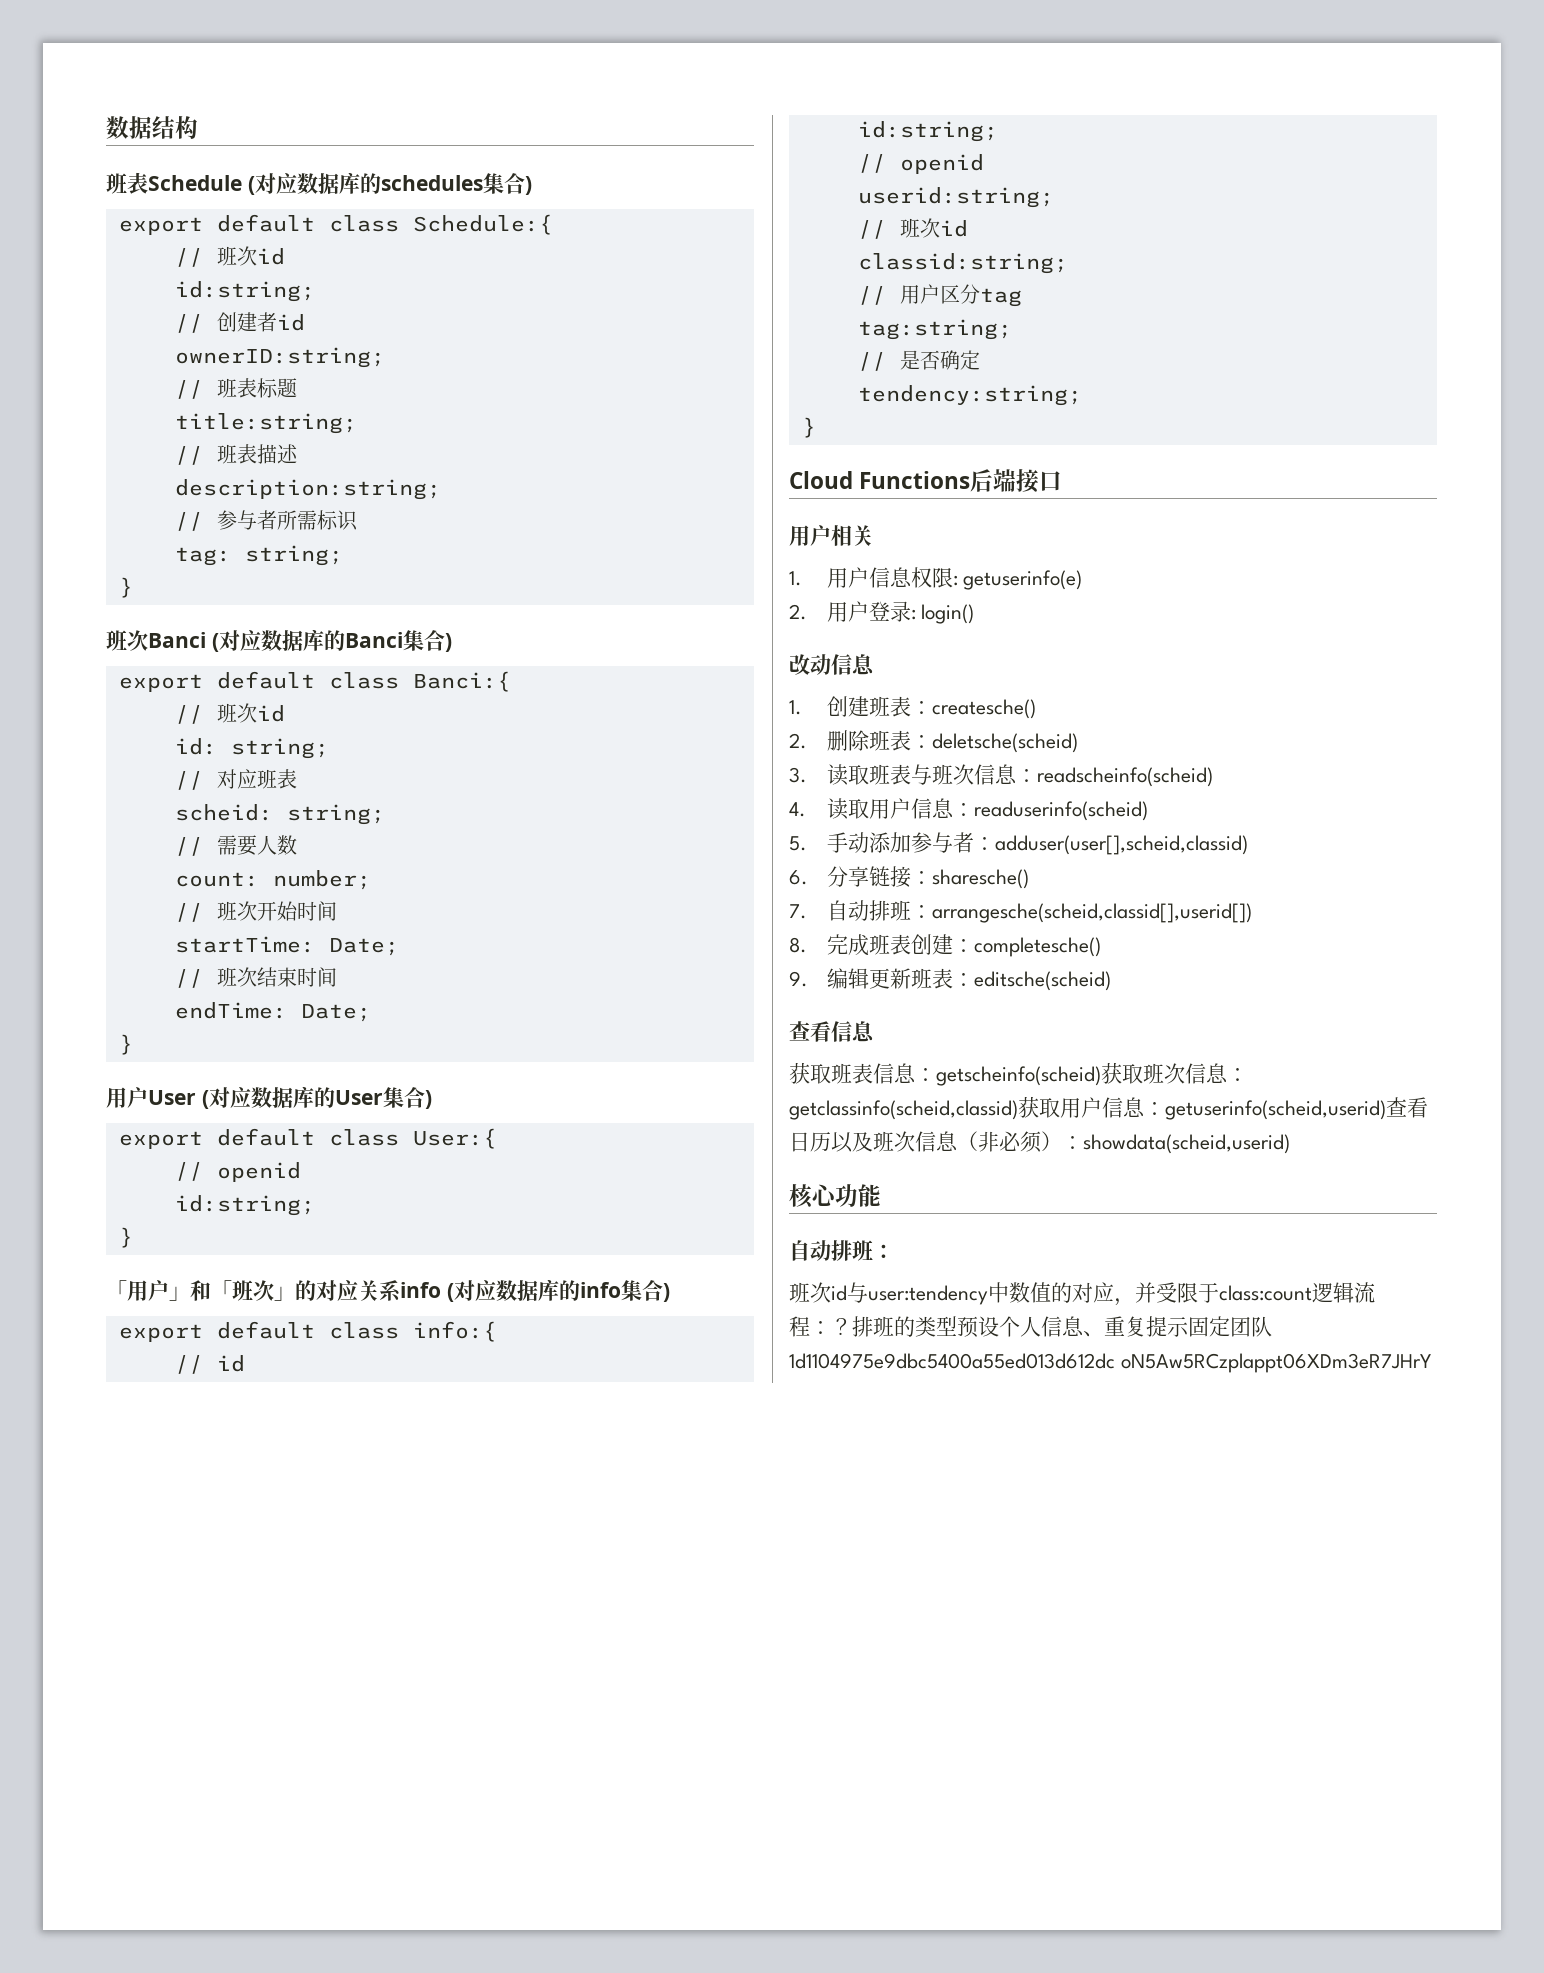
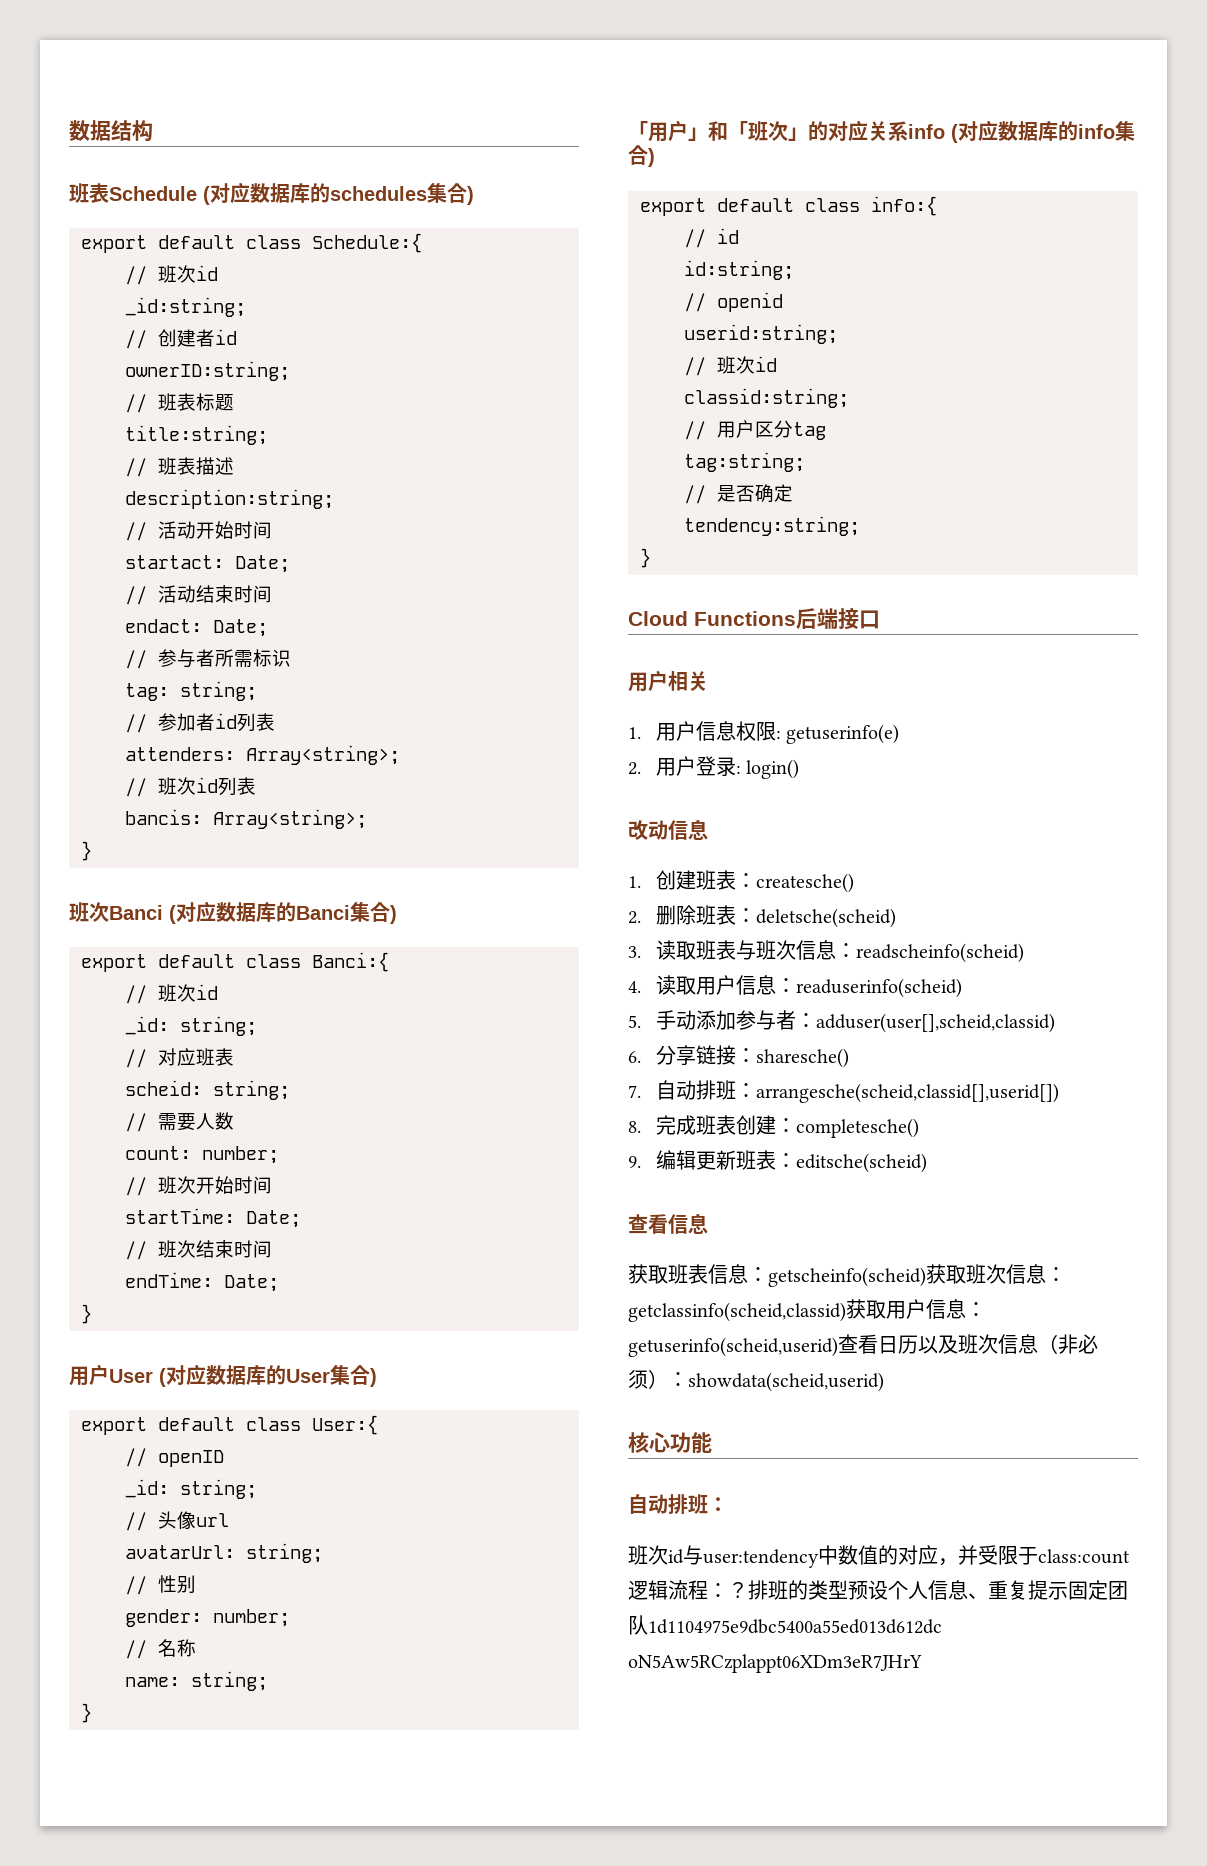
  export default class Schedule:{
  // 班次id
- id:string;
+ _id:string;
+ // 活动开始时间
+ startact: Date;
+ // 活动结束时间
+ endact: Date;
+ // 参加者id列表
+ attenders: Array<string>;
+ // 班次id列表
+ bancis: Array<string>;
  export default class Banci:{
  // 班次id
- id: string;
+ _id: string;
  export default class User:{
- // openid
- id:string;
+ // openID
+ _id: string;
+ // 头像url
+ avatarUrl: string;
+ // 性别
+ gender: number;
+ // 名称
+ name: string;

